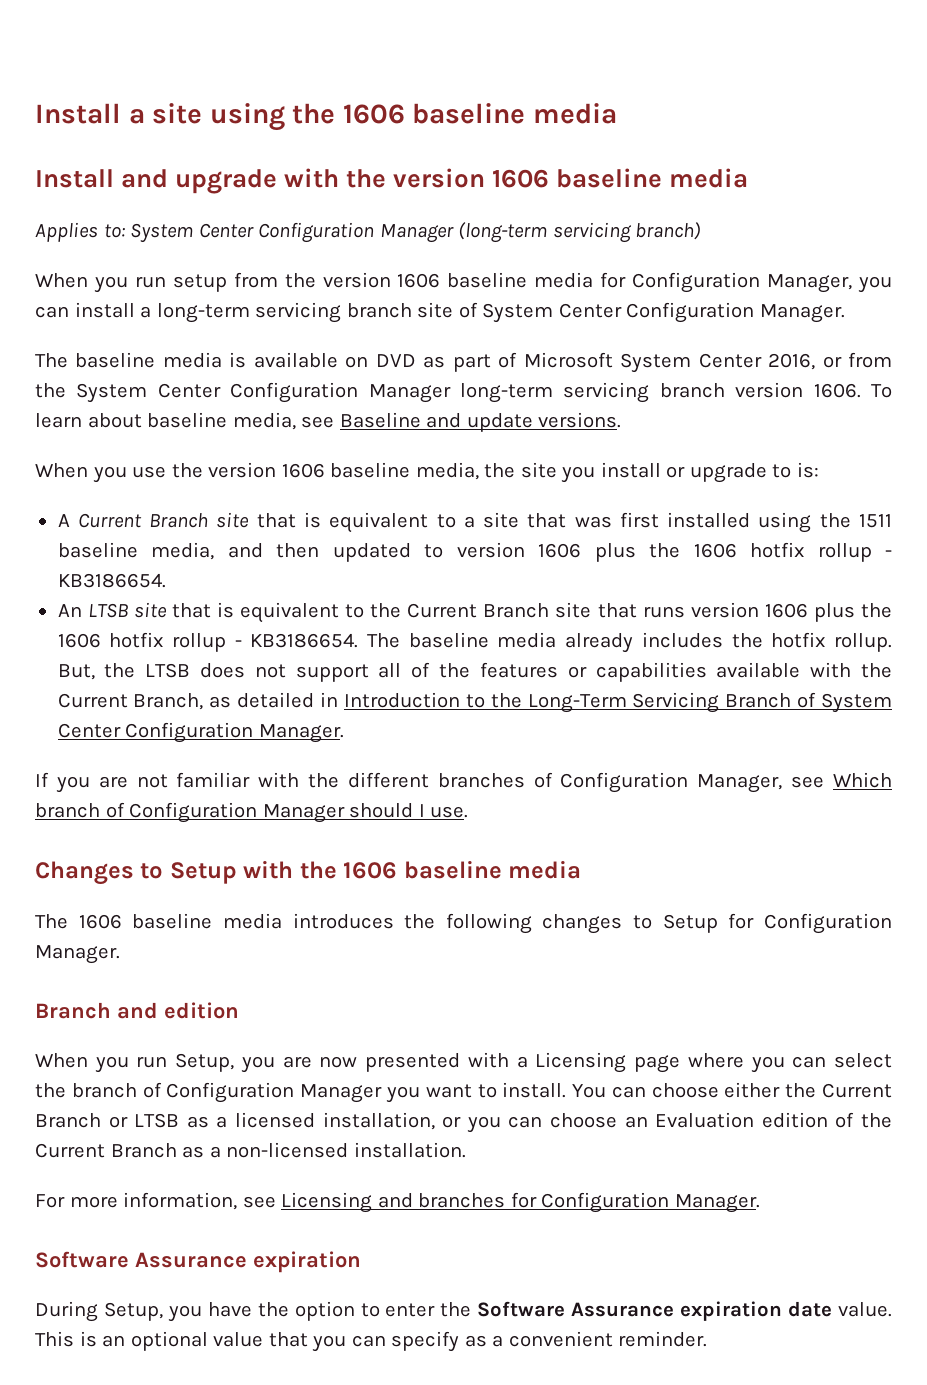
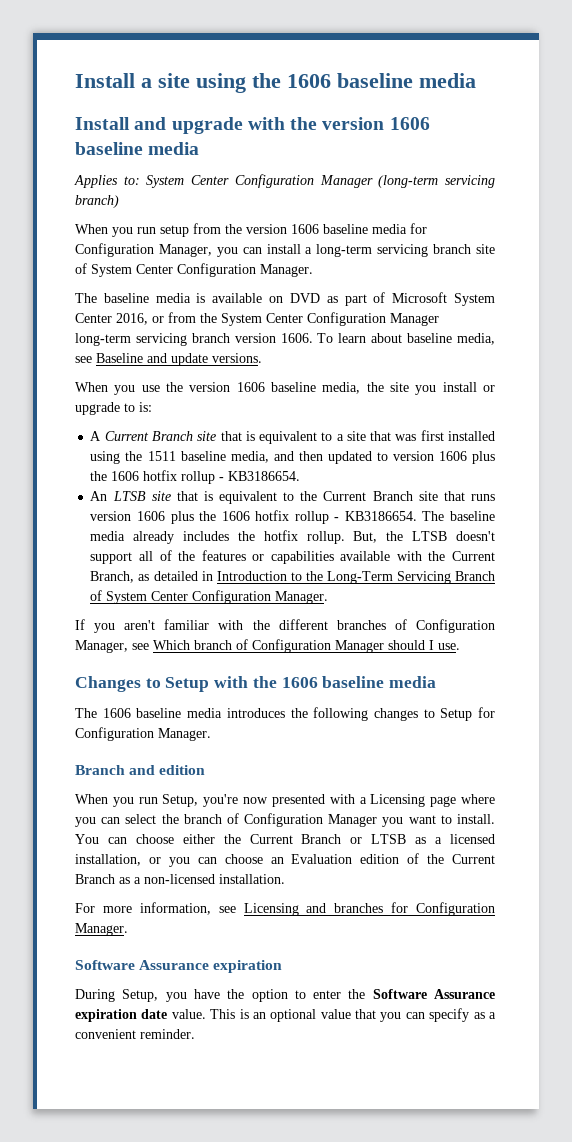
- But, the LTSB does not support all of the features or capabilities available with the Current Branch, as detailed in Introduction to the Long-Term Servicing Branch of System Center Configuration Manager.
+ But, the LTSB doesn't support all of the features or capabilities available with the Current Branch, as detailed in Introduction to the Long-Term Servicing Branch of System Center Configuration Manager.
- If you are not familiar with the different branches of Configuration Manager, see Which branch of Configuration Manager should I use.
+ If you aren't familiar with the different branches of Configuration Manager, see Which branch of Configuration Manager should I use.
- When you run Setup, you are now presented with a Licensing page where you can select the branch of Configuration Manager you want to install.
+ When you run Setup, you're now presented with a Licensing page where you can select the branch of Configuration Manager you want to install.

